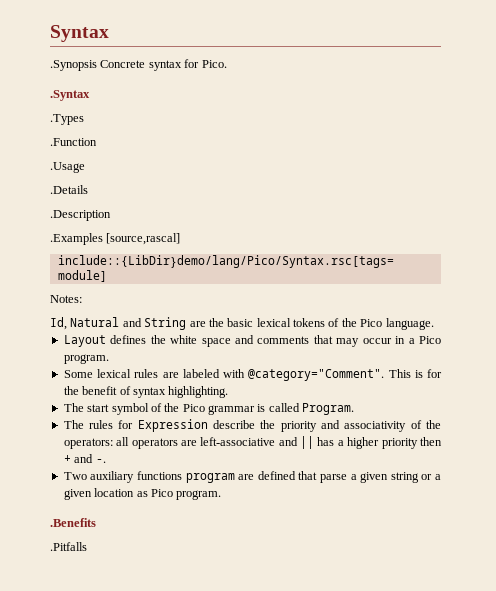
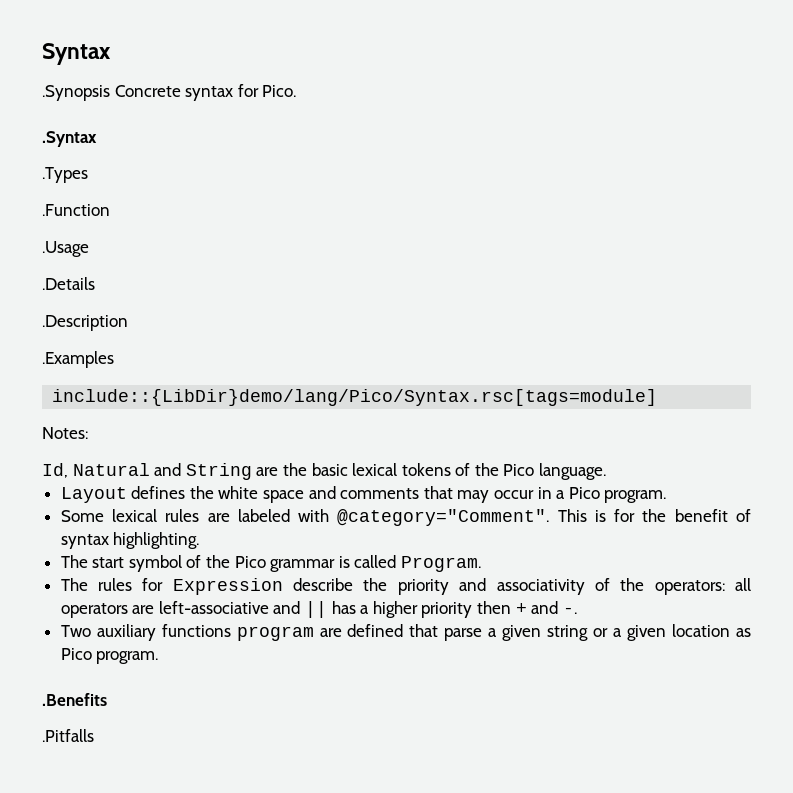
- .Examples [source,rascal]
+ .Examples

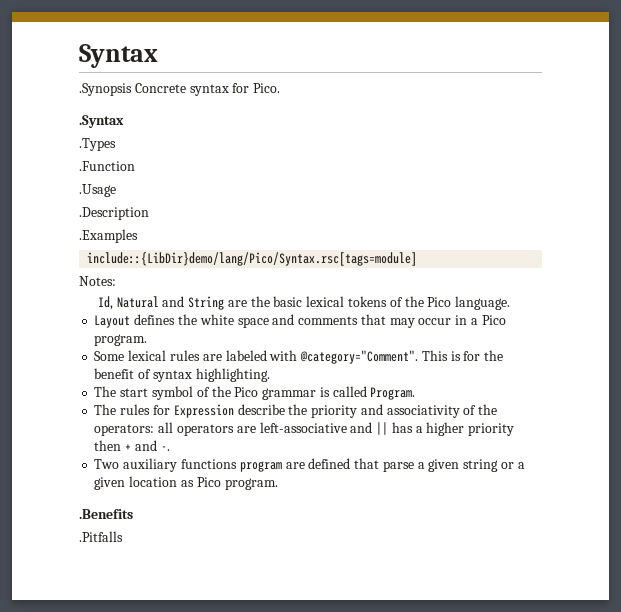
- .Details

